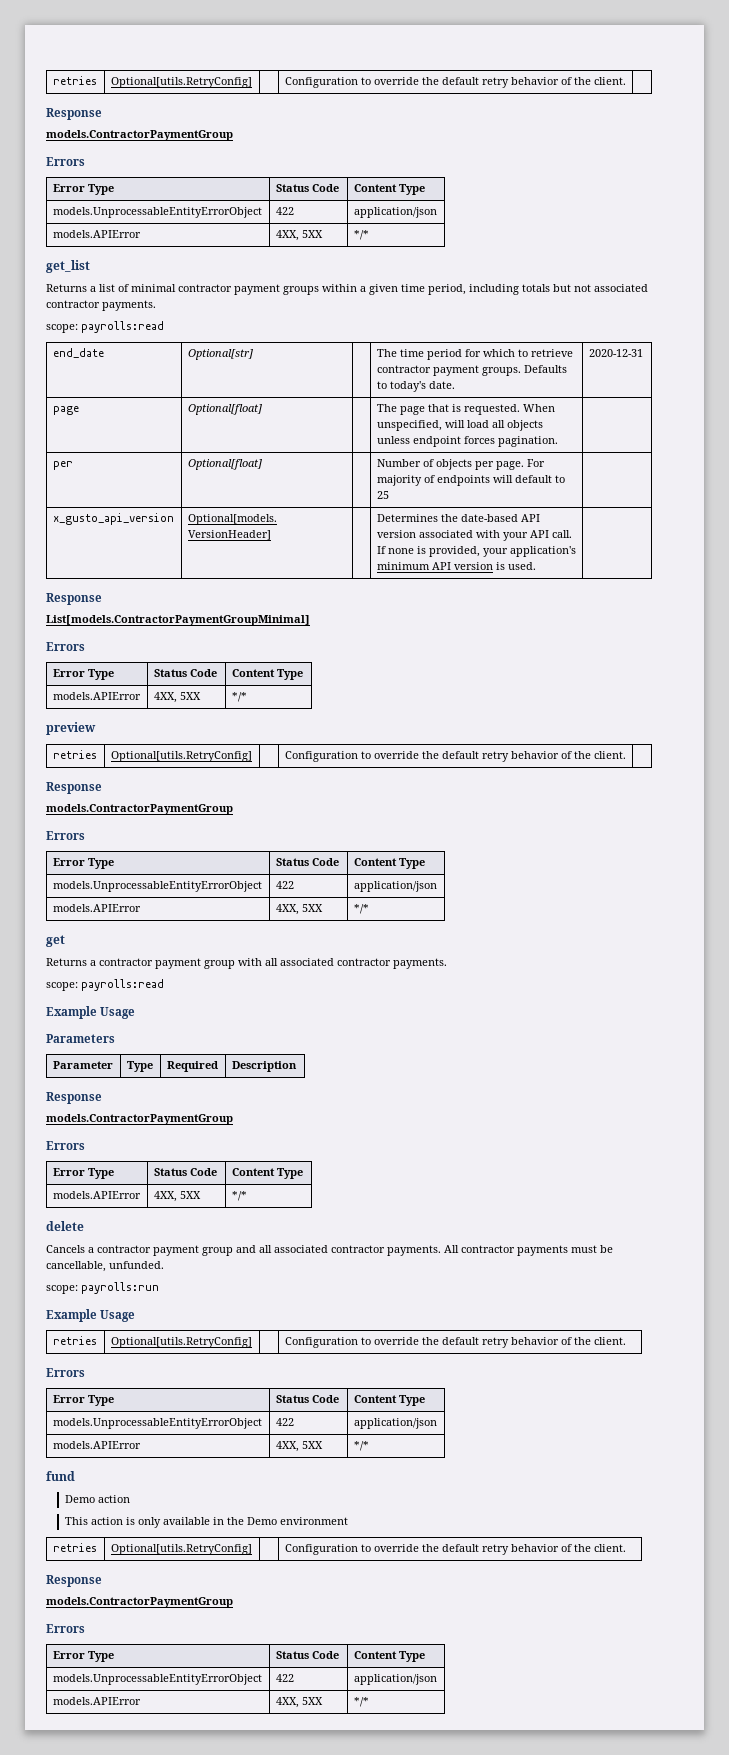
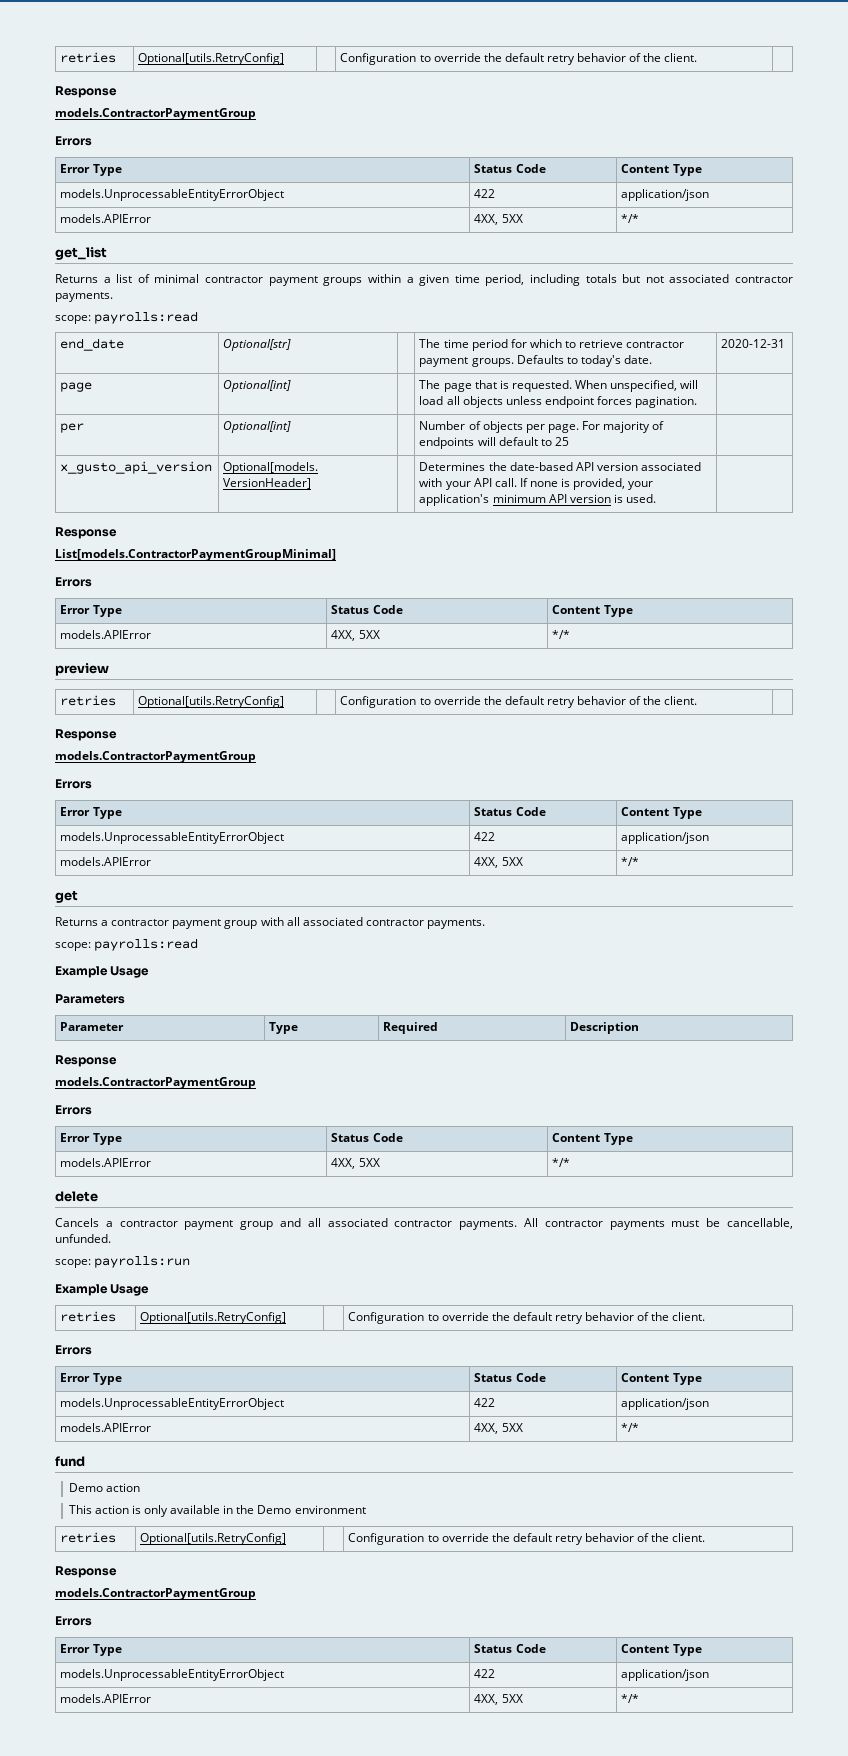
- page | Optional[float] | | The page that is requested. When unspecified, will load all objects unless endpoint forces pagination. |
+ page | Optional[int] | | The page that is requested. When unspecified, will load all objects unless endpoint forces pagination. |
- per | Optional[float] | | Number of objects per page. For majority of endpoints will default to 25 |
+ per | Optional[int] | | Number of objects per page. For majority of endpoints will default to 25 |

